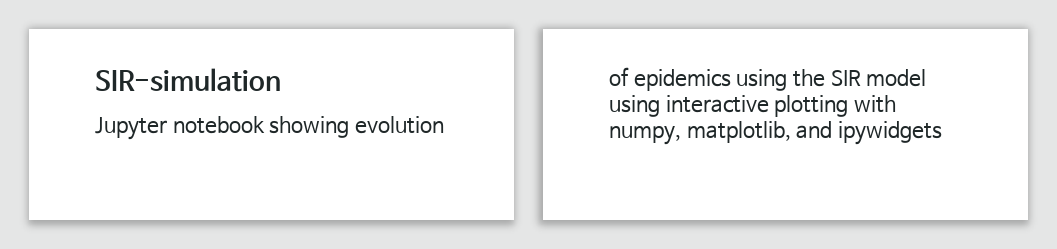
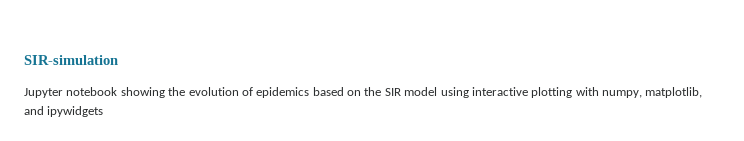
- Jupyter notebook showing evolution of epidemics using the SIR model using interactive plotting with numpy, matplotlib, and ipywidgets
+ Jupyter notebook showing the evolution of epidemics based on the SIR model using interactive plotting with numpy, matplotlib, and ipywidgets

